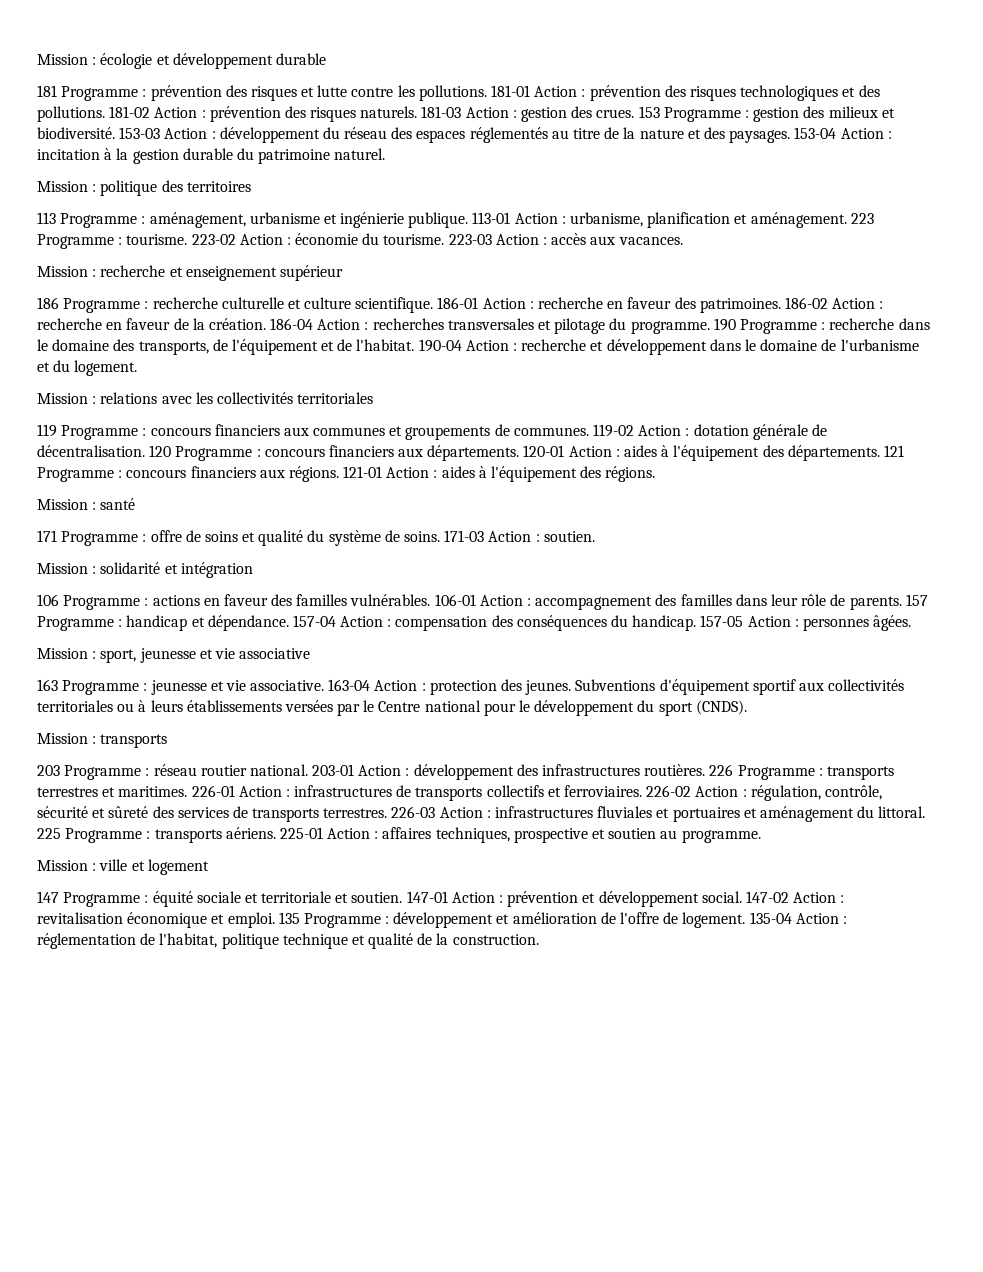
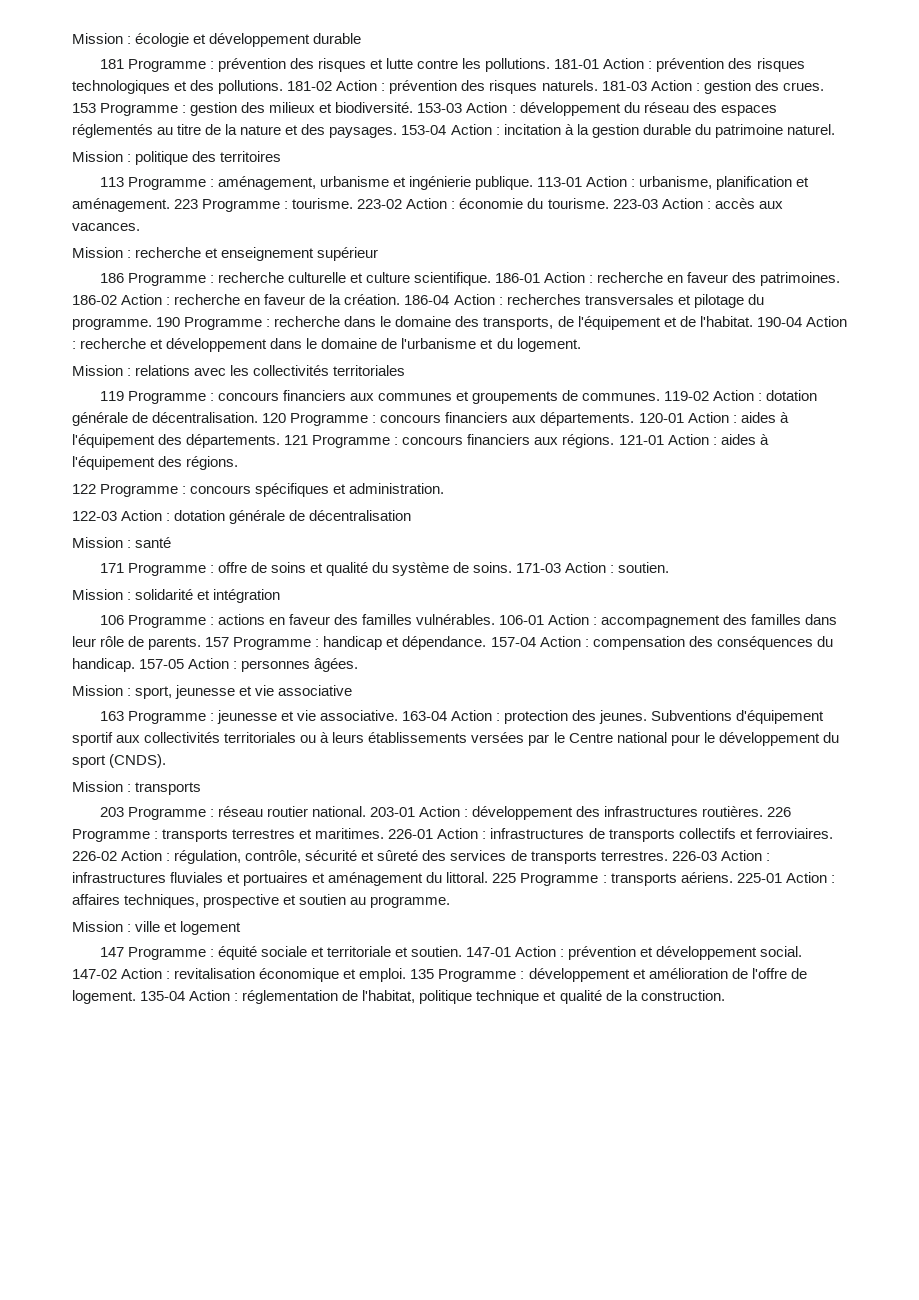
+ 122 Programme : concours spécifiques et administration.
+ 122-03 Action : dotation générale de décentralisation

